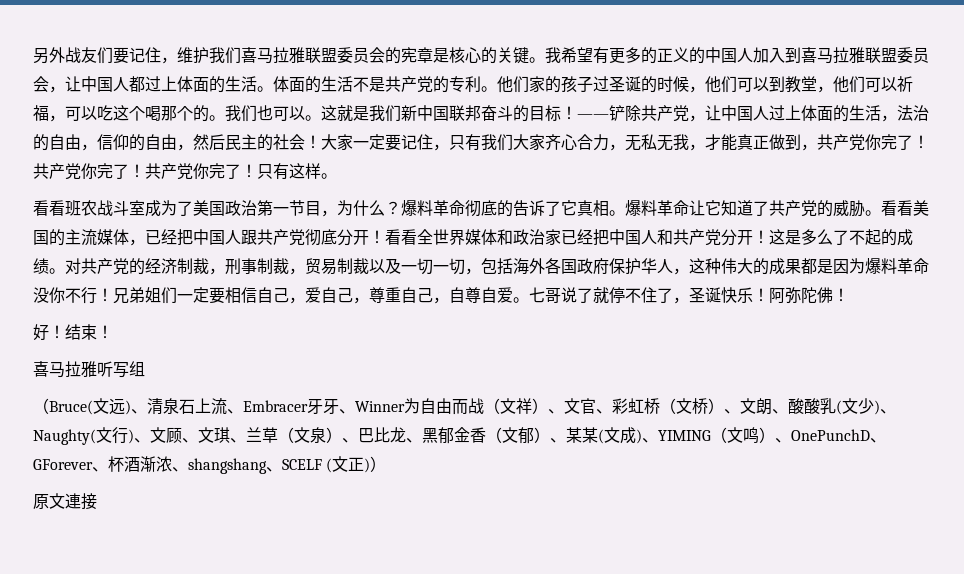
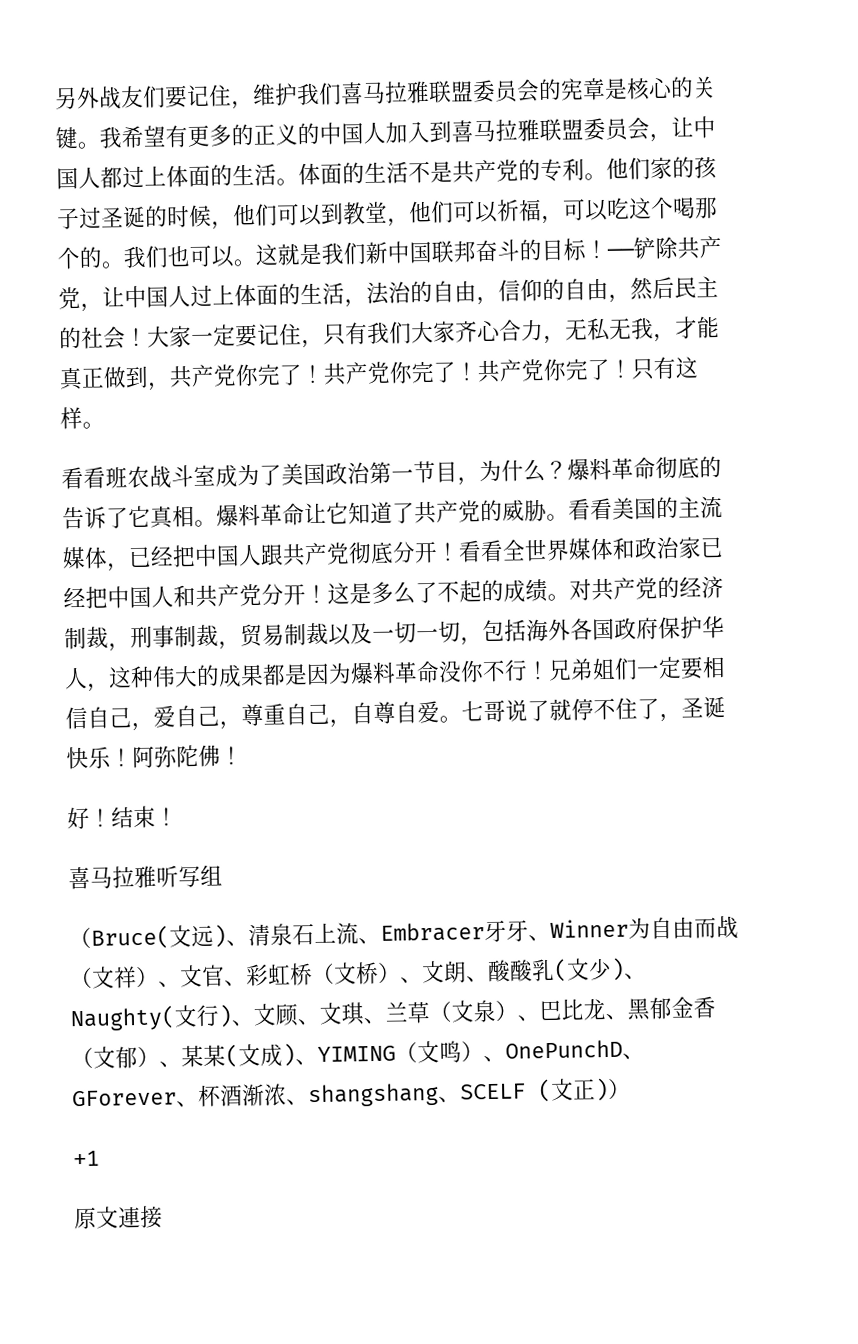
+ +1

